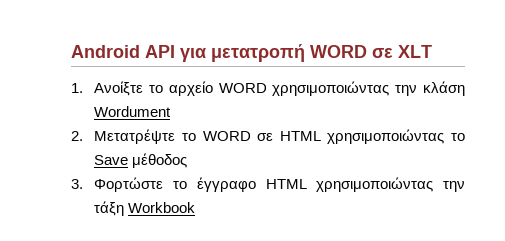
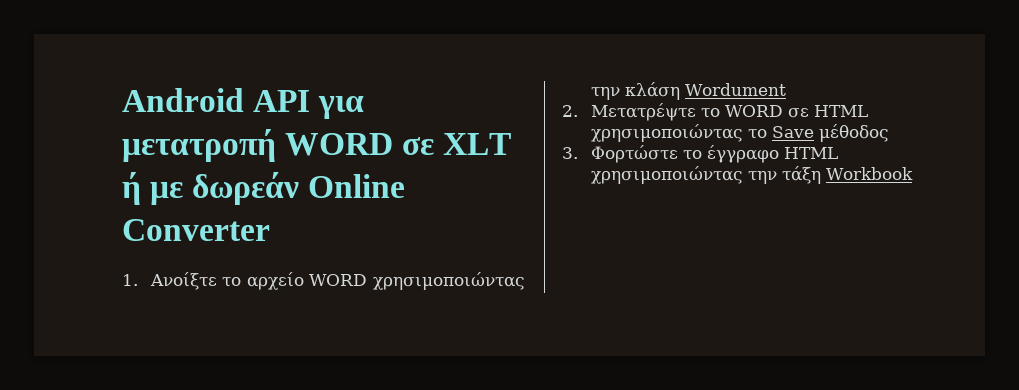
- Android API για μετατροπή WORD σε XLT
+ Android API για μετατροπή WORD σε XLT ή με δωρεάν Online Converter

